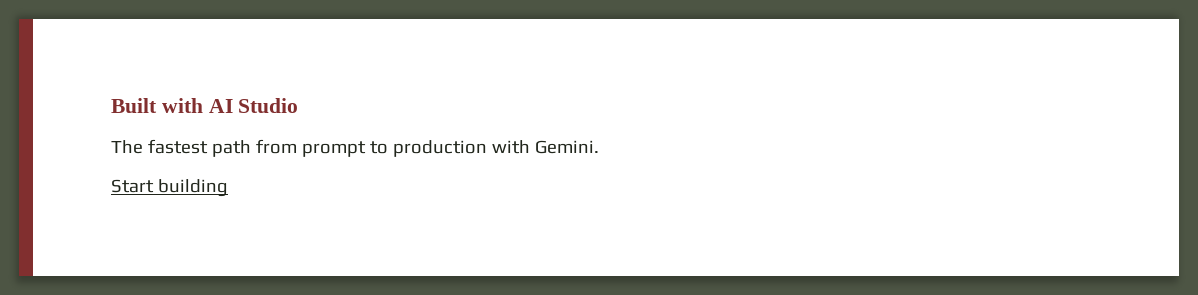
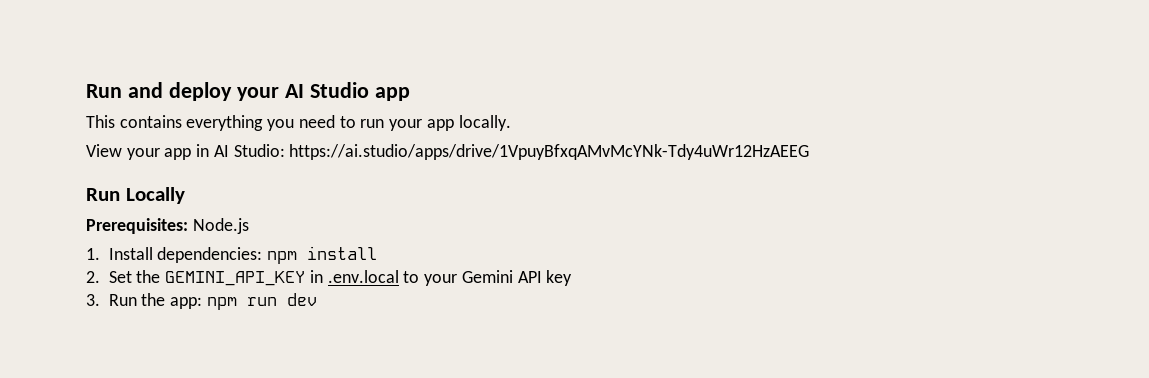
- Built with AI Studio
- The fastest path from prompt to production with Gemini.
- Start building
+ Run and deploy your AI Studio app
+ This contains everything you need to run your app locally.
+ View your app in AI Studio: https://ai.studio/apps/drive/1VpuyBfxqAMvMcYNk-Tdy4uWr12HzAEEG
+ Run Locally
+ Prerequisites: Node.js
+ 1. Install dependencies: npm install
+ 2. Set the GEMINI_API_KEY in .env.local to your Gemini API key
+ 3. Run the app: npm run dev

